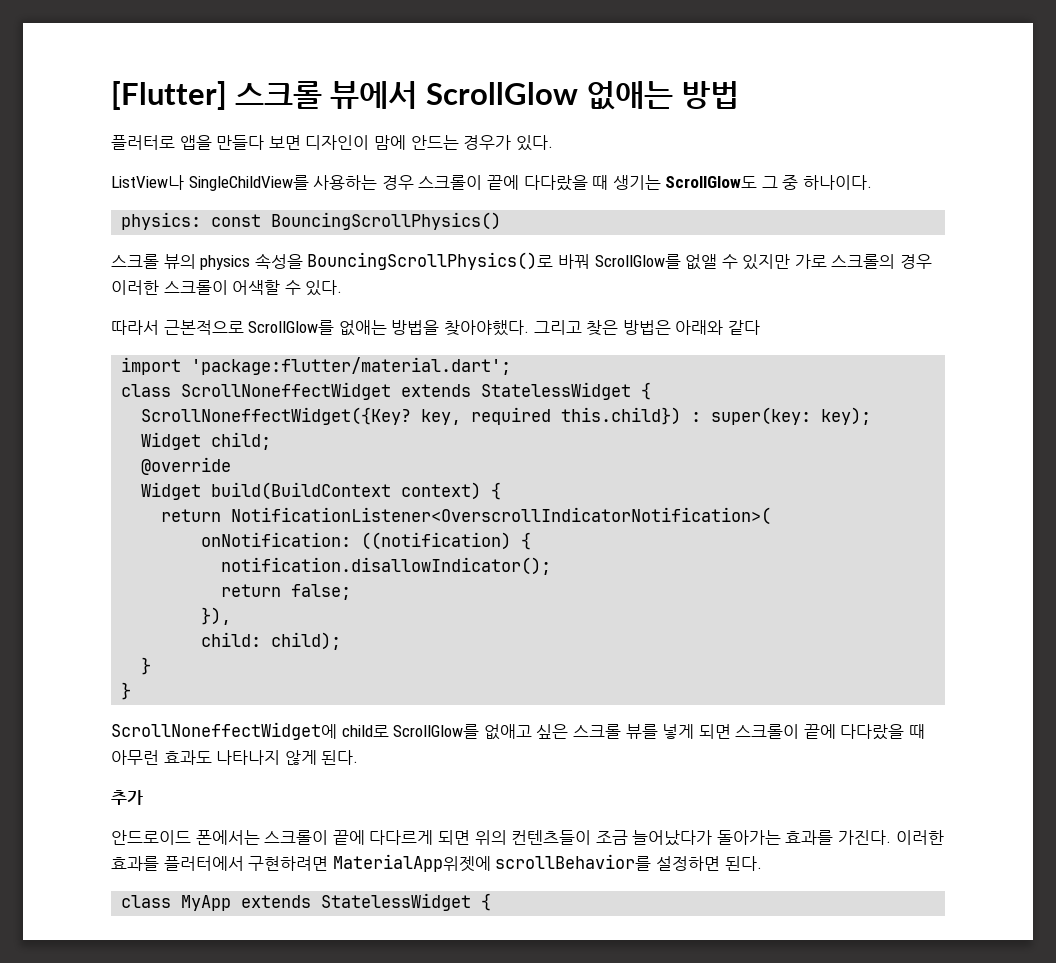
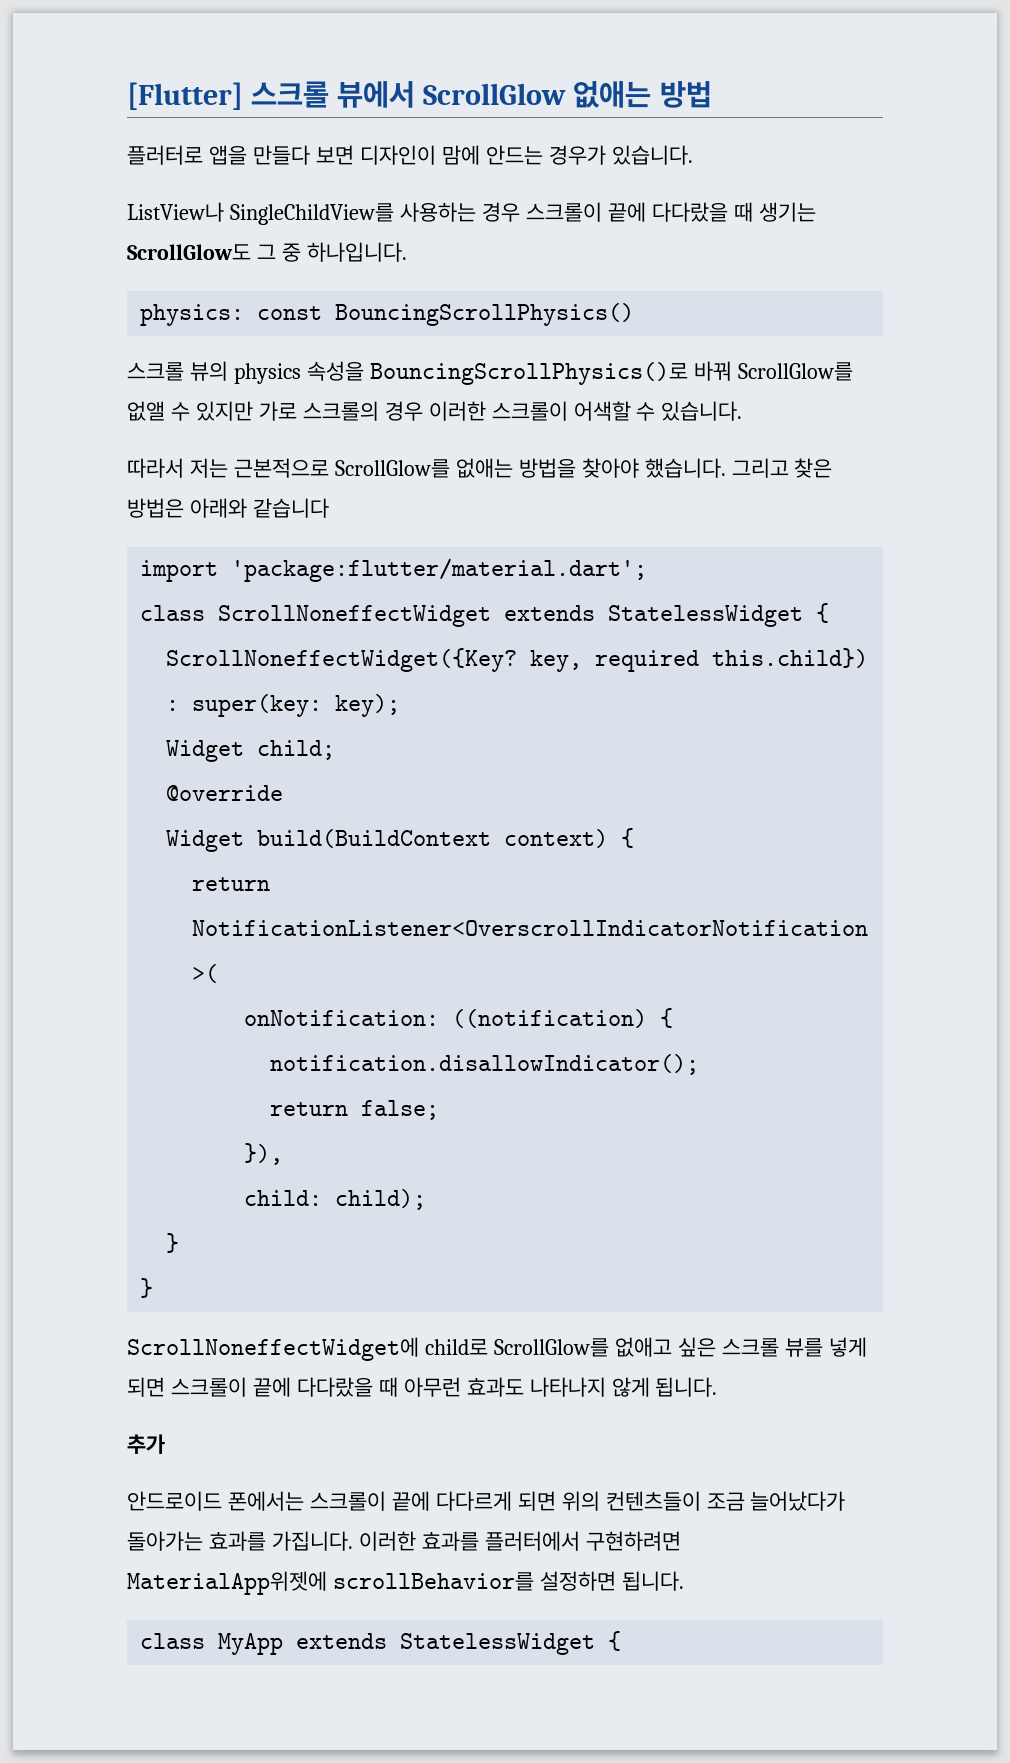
- 플러터로 앱을 만들다 보면 디자인이 맘에 안드는 경우가 있다.
+ 플러터로 앱을 만들다 보면 디자인이 맘에 안드는 경우가 있습니다.
- ListView나 SingleChildView를 사용하는 경우 스크롤이 끝에 다다랐을 때 생기는 ScrollGlow도 그 중 하나이다.
+ ListView나 SingleChildView를 사용하는 경우 스크롤이 끝에 다다랐을 때 생기는 ScrollGlow도 그 중 하나입니다.
- 스크롤 뷰의 physics 속성을 BouncingScrollPhysics()로 바꿔 ScrollGlow를 없앨 수 있지만 가로 스크롤의 경우 이러한 스크롤이 어색할 수 있다.
+ 스크롤 뷰의 physics 속성을 BouncingScrollPhysics()로 바꿔 ScrollGlow를 없앨 수 있지만 가로 스크롤의 경우 이러한 스크롤이 어색할 수 있습니다.
- 따라서 근본적으로 ScrollGlow를 없애는 방법을 찾아야했다.
+ 따라서 저는 근본적으로 ScrollGlow를 없애는 방법을 찾아야 했습니다.
- 그리고 찾은 방법은 아래와 같다
+ 그리고 찾은 방법은 아래와 같습니다
- ScrollNoneffectWidget에 child로 ScrollGlow를 없애고 싶은 스크롤 뷰를 넣게 되면 스크롤이 끝에 다다랐을 때 아무런 효과도 나타나지 않게 된다.
+ ScrollNoneffectWidget에 child로 ScrollGlow를 없애고 싶은 스크롤 뷰를 넣게 되면 스크롤이 끝에 다다랐을 때 아무런 효과도 나타나지 않게 됩니다.
- 안드로이드 폰에서는 스크롤이 끝에 다다르게 되면 위의 컨텐츠들이 조금 늘어났다가 돌아가는 효과를 가진다.
+ 안드로이드 폰에서는 스크롤이 끝에 다다르게 되면 위의 컨텐츠들이 조금 늘어났다가 돌아가는 효과를 가집니다.
- 이러한 효과를 플러터에서 구현하려면 MaterialApp위젯에 scrollBehavior를 설정하면 된다.
+ 이러한 효과를 플러터에서 구현하려면 MaterialApp위젯에 scrollBehavior를 설정하면 됩니다.

